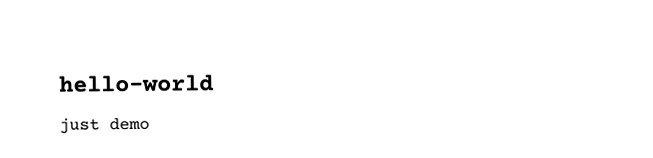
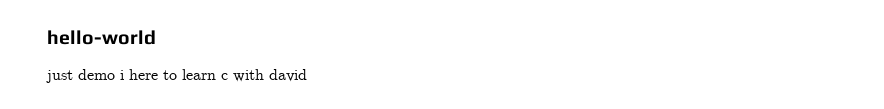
- just demo
+ just demo i here to learn c with david

